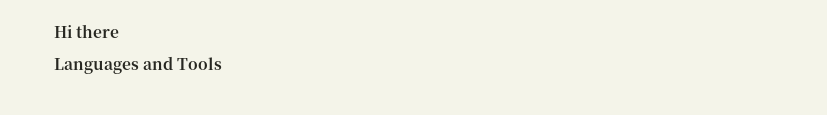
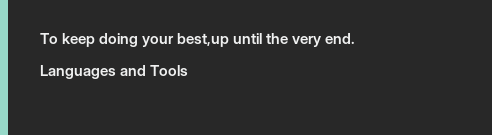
- Hi there
+ To keep doing your best,up until the very end.

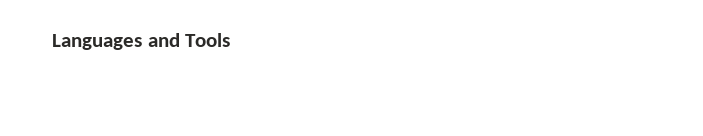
- To keep doing your best,up until the very end.

